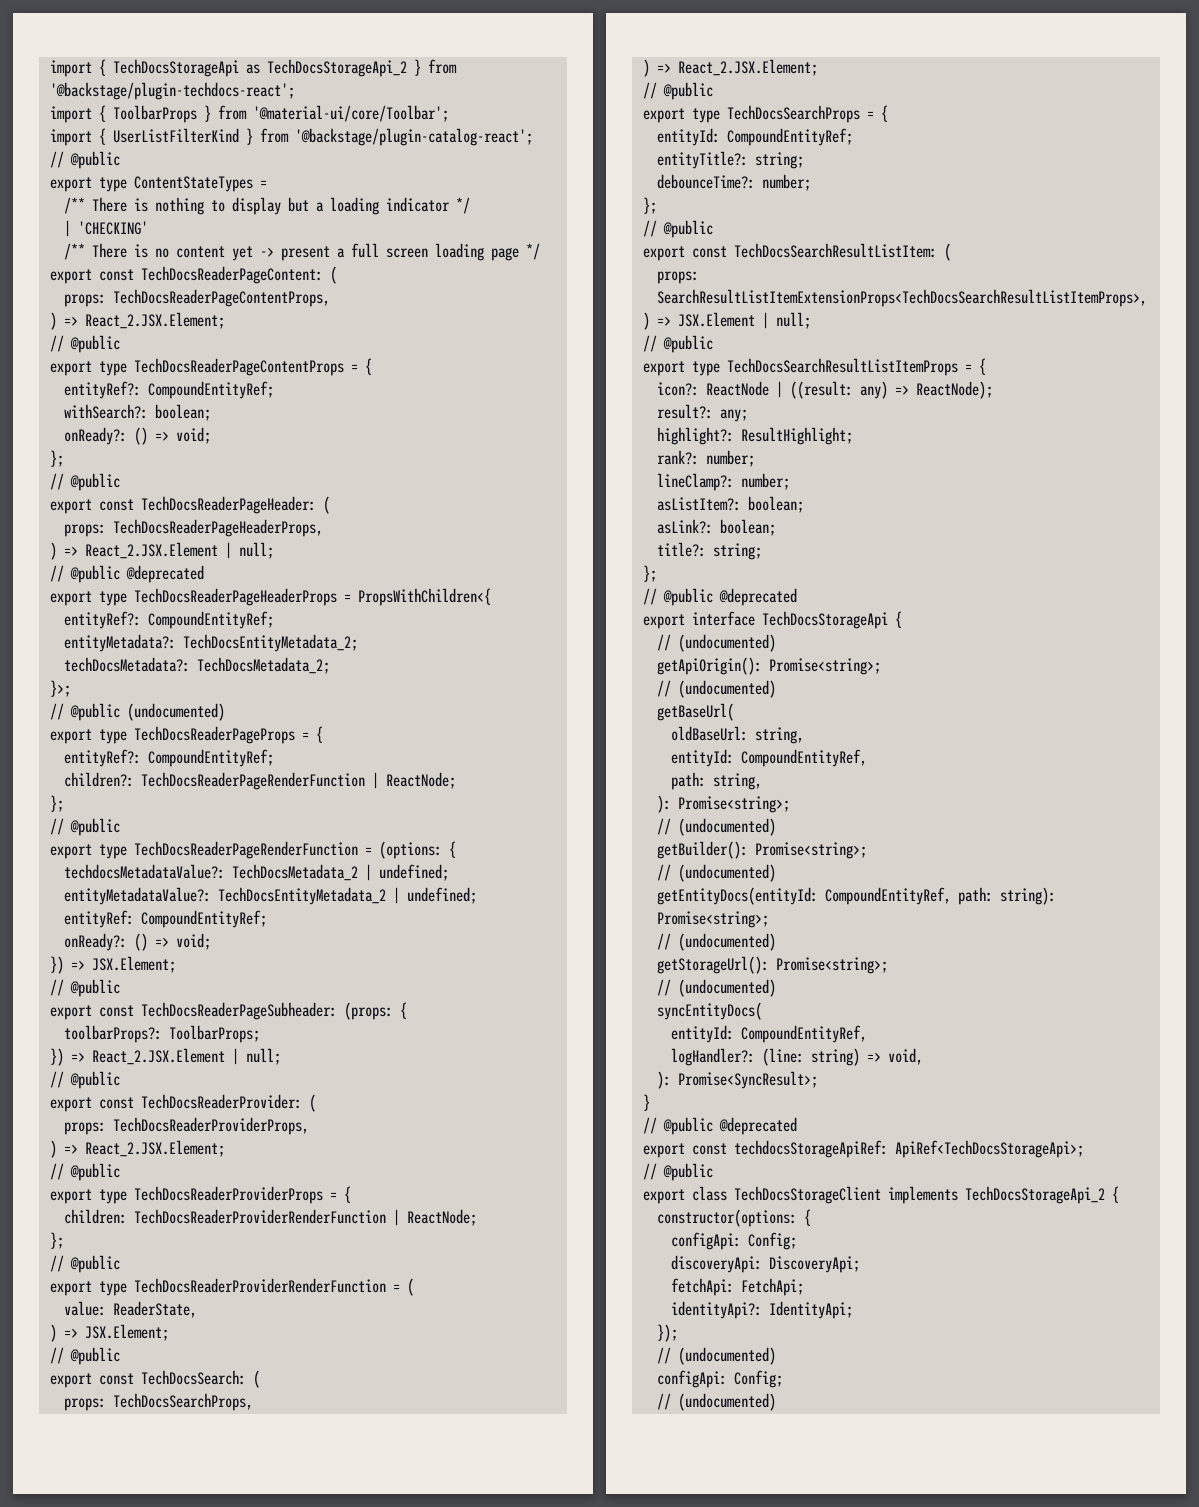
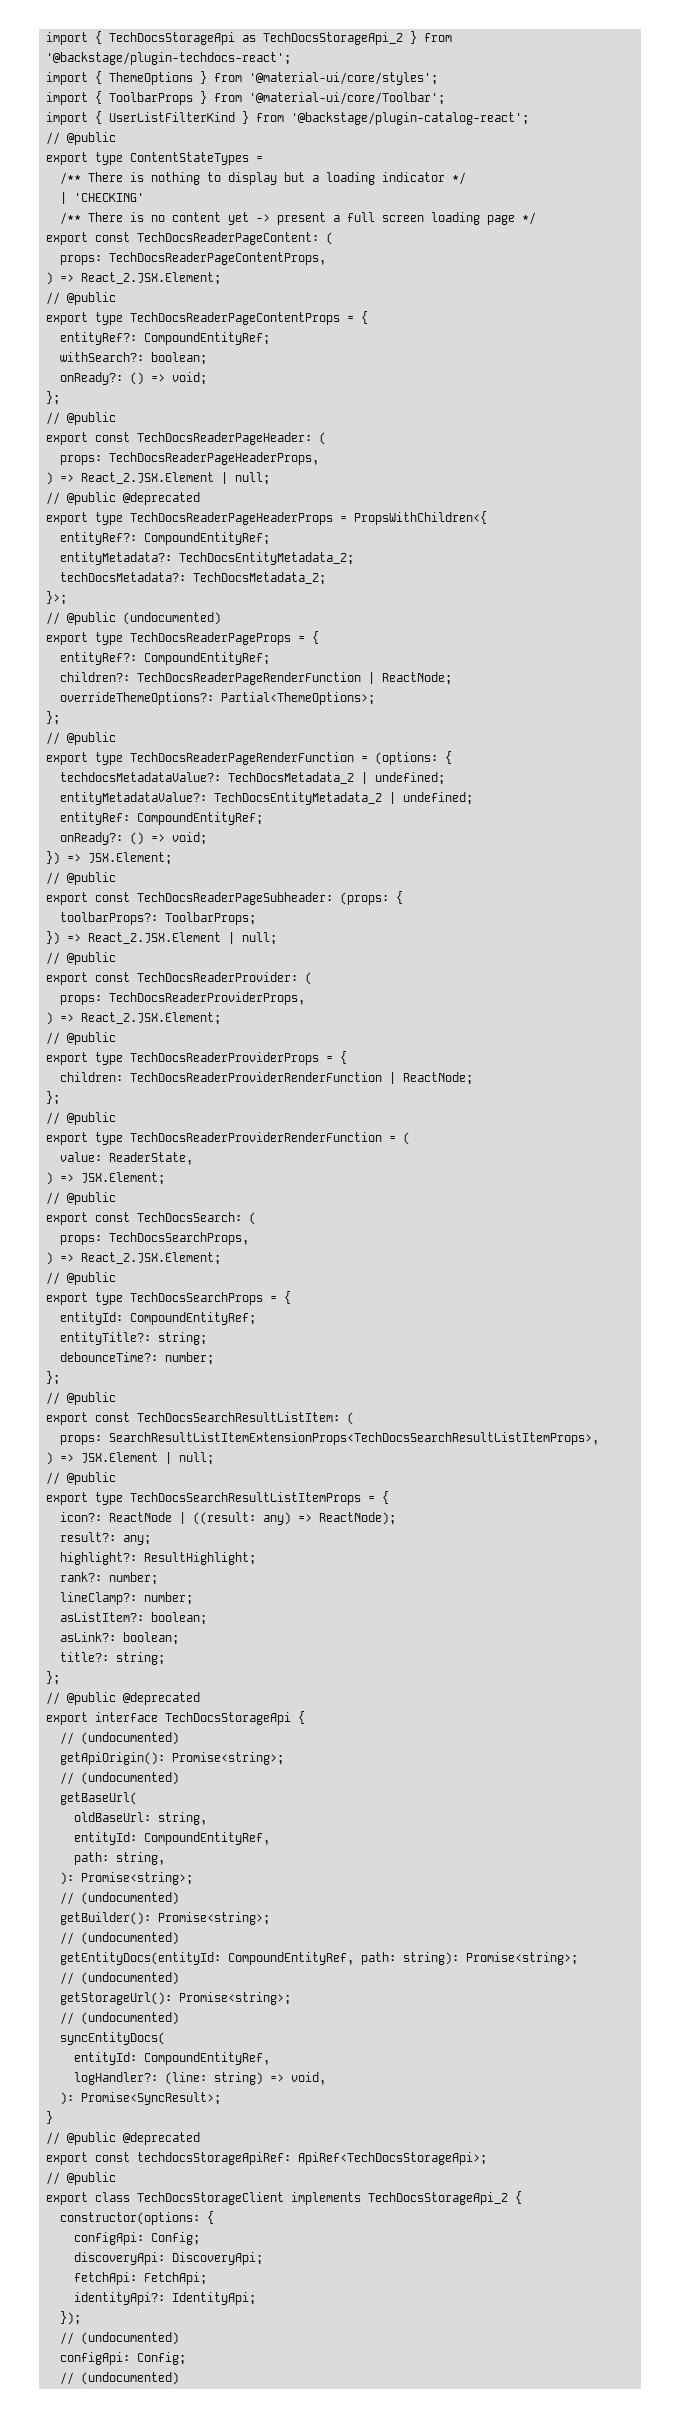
+ import { ThemeOptions } from '@material-ui/core/styles';
+ overrideThemeOptions?: Partial<ThemeOptions>;

